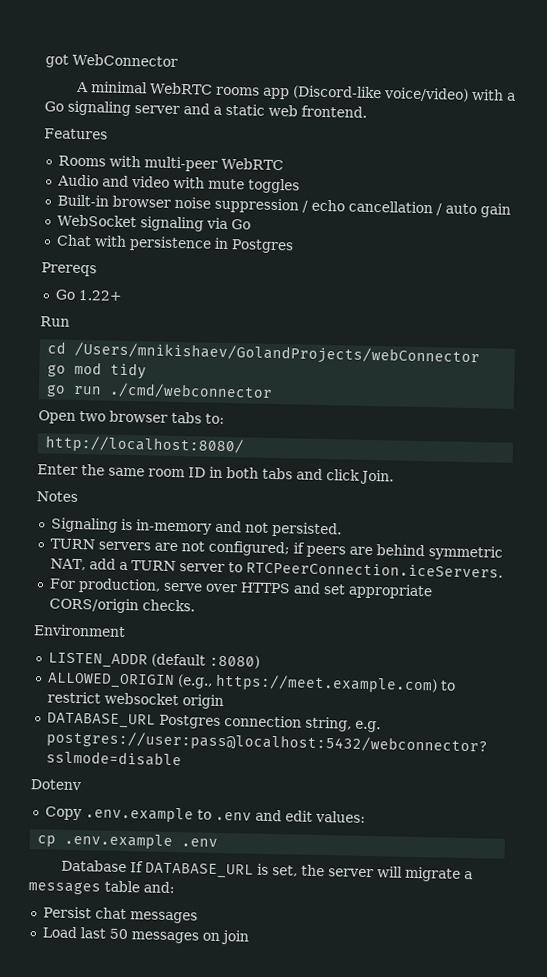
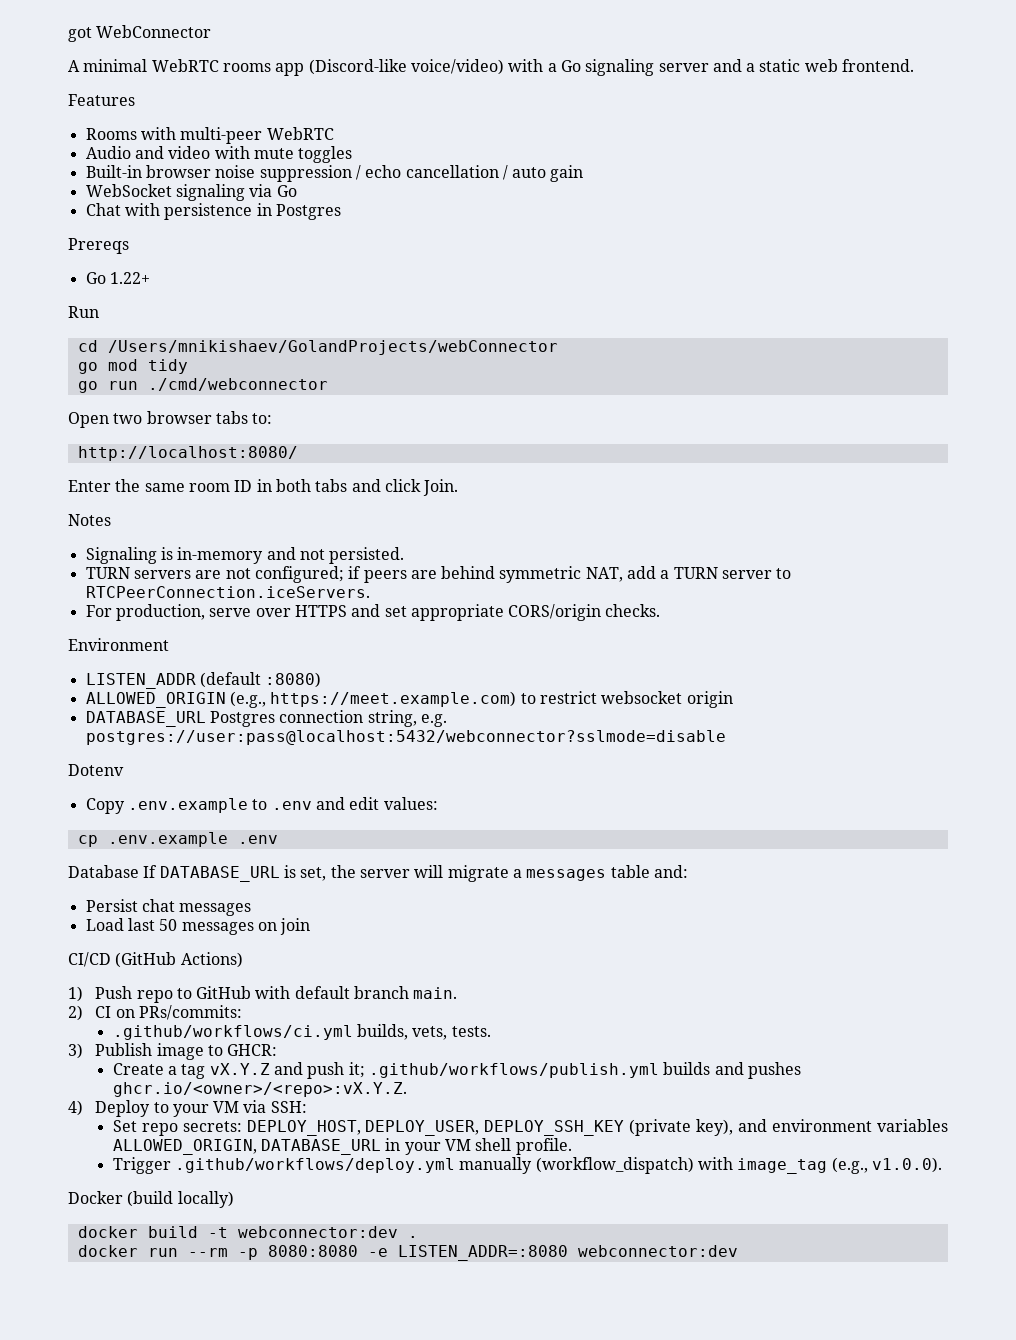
+ CI/CD (GitHub Actions)
+ 1) Push repo to GitHub with default branch main.
+ 2) CI on PRs/commits:
+ .github/workflows/ci.yml builds, vets, tests.
+ 3) Publish image to GHCR:
+ Create a tag vX.Y.Z and push it; .github/workflows/publish.yml builds and pushes ghcr.io/<owner>/<repo>:vX.Y.Z.
+ 4) Deploy to your VM via SSH:
+ Set repo secrets: DEPLOY_HOST, DEPLOY_USER, DEPLOY_SSH_KEY (private key), and environment variables ALLOWED_ORIGIN, DATABASE_URL in your VM shell profile.
+ Trigger .github/workflows/deploy.yml manually (workflow_dispatch) with image_tag (e.g., v1.0.0).
+ Docker (build locally)
+ docker build -t webconnector:dev .
+ docker run --rm -p 8080:8080 -e LISTEN_ADDR=:8080 webconnector:dev

